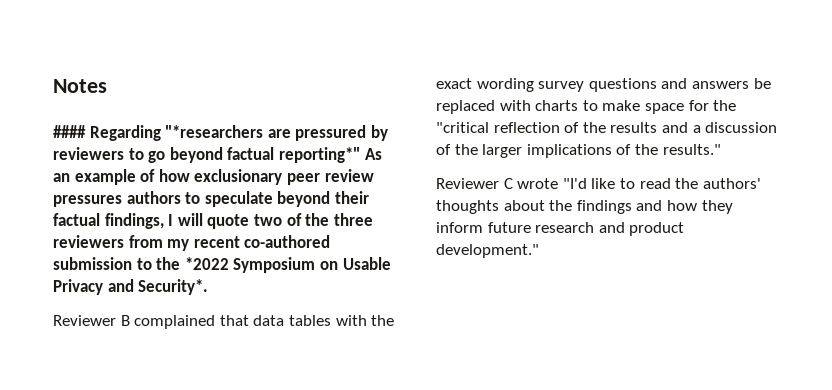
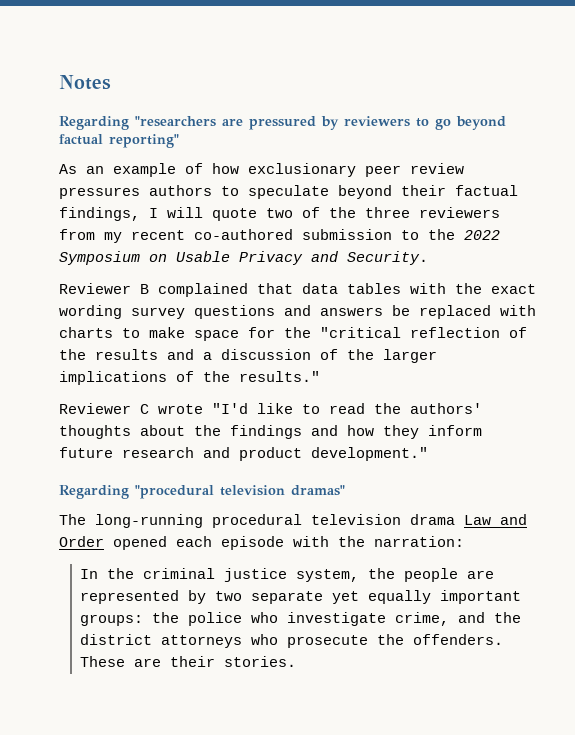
- #### Regarding "*researchers are pressured by reviewers to go beyond factual reporting*" As an example of how exclusionary peer review pressures authors to speculate beyond their factual findings, I will quote two of the three reviewers from my recent co-authored submission to the *2022 Symposium on Usable Privacy and Security*.
+ Regarding "researchers are pressured by reviewers to go beyond factual reporting"
+ As an example of how exclusionary peer review pressures authors to speculate beyond their factual findings, I will quote two of the three reviewers from my recent co-authored submission to the 2022 Symposium on Usable Privacy and Security.
+ Regarding "procedural television dramas"
+ The long-running procedural television drama Law and Order opened each episode with the narration:
+ In the criminal justice system, the people are represented by two separate yet equally important groups: the police who investigate crime, and the district attorneys who prosecute the offenders. These are their stories.

